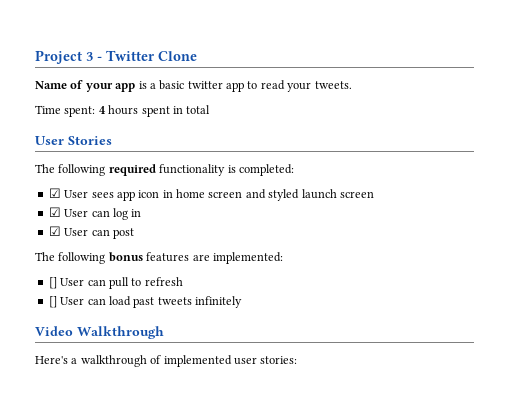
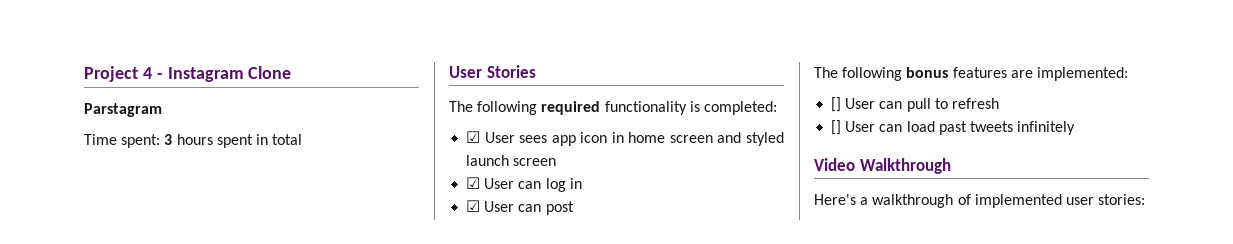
- Project 3 - Twitter Clone
- Name of your app is a basic twitter app to read your tweets.
+ Project 4 - Instagram Clone
+ Parstagram
- Time spent: 4 hours spent in total
+ Time spent: 3 hours spent in total

